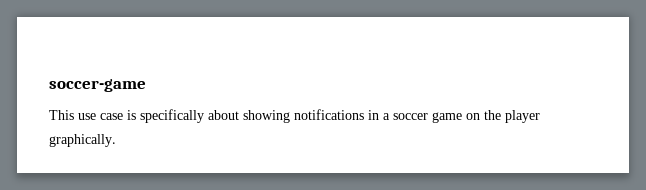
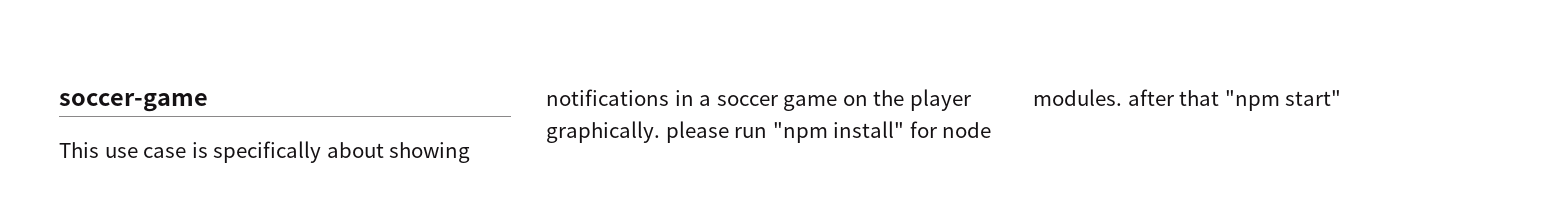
- This use case is specifically about showing notifications in a soccer game on the player graphically.
+ This use case is specifically about showing notifications in a soccer game on the player graphically. please run "npm install" for node modules. after that "npm start"

